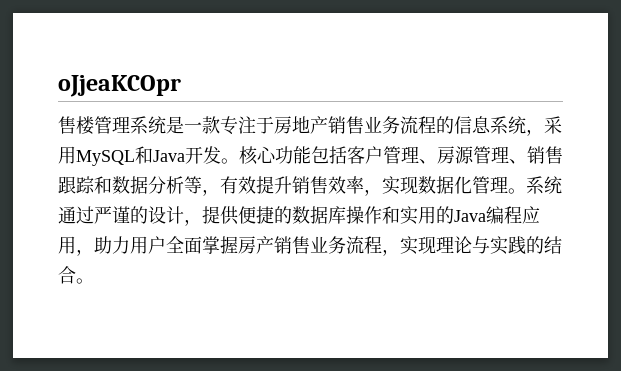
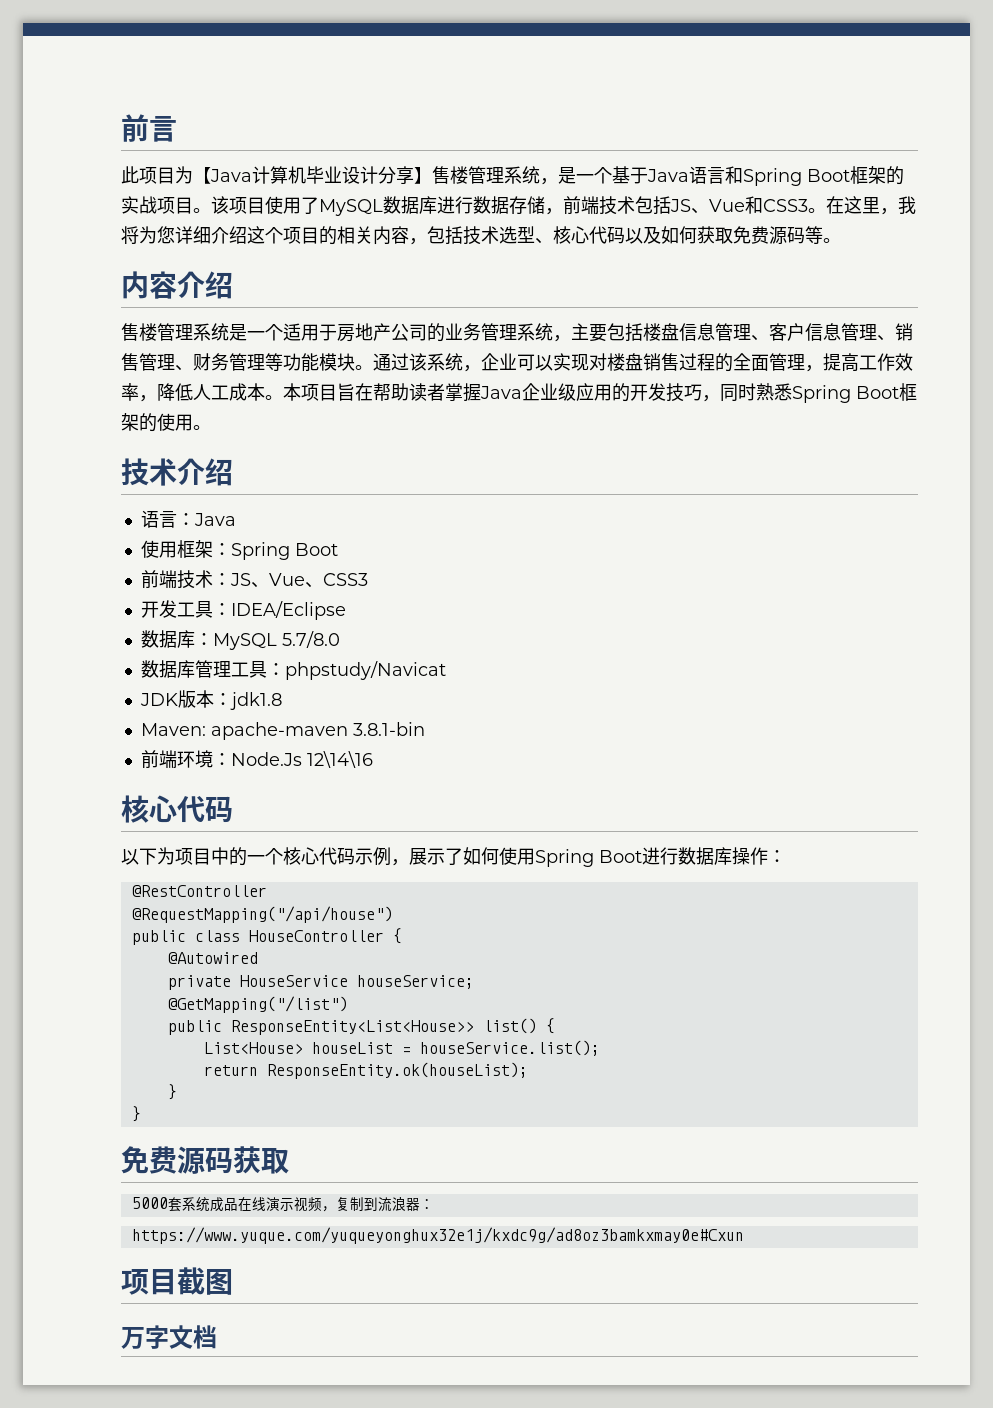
- oJjeaKCOpr
+ 前言
+ 此项目为【Java计算机毕业设计分享】售楼管理系统，是一个基于Java语言和Spring Boot框架的实战项目。该项目使用了MySQL数据库进行数据存储，前端技术包括JS、Vue和CSS3。在这里，我将为您详细介绍这个项目的相关内容，包括技术选型、核心代码以及如何获取免费源码等。
+ 内容介绍
- 售楼管理系统是一款专注于房地产销售业务流程的信息系统，采用MySQL和Java开发。核心功能包括客户管理、房源管理、销售跟踪和数据分析等，有效提升销售效率，实现数据化管理。系统通过严谨的设计，提供便捷的数据库操作和实用的Java编程应用，助力用户全面掌握房产销售业务流程，实现理论与实践的结合。
+ 售楼管理系统是一个适用于房地产公司的业务管理系统，主要包括楼盘信息管理、客户信息管理、销售管理、财务管理等功能模块。通过该系统，企业可以实现对楼盘销售过程的全面管理，提高工作效率，降低人工成本。本项目旨在帮助读者掌握Java企业级应用的开发技巧，同时熟悉Spring Boot框架的使用。
+ 技术介绍
+ 语言：Java
+ 使用框架：Spring Boot
+ 前端技术：JS、Vue、CSS3
+ 开发工具：IDEA/Eclipse
+ 数据库：MySQL 5.7/8.0
+ 数据库管理工具：phpstudy/Navicat
+ JDK版本：jdk1.8
+ Maven: apache-maven 3.8.1-bin
+ 前端环境：Node.Js 12\14\16
+ 核心代码
+ 以下为项目中的一个核心代码示例，展示了如何使用Spring Boot进行数据库操作：
+ @RestController
+ @RequestMapping("/api/house")
+ public class HouseController {
+ @Autowired
+ private HouseService houseService;
+ @GetMapping("/list")
+ public ResponseEntity<List<House>> list() {
+ List<House> houseList = houseService.list();
+ return ResponseEntity.ok(houseList);
+ }
+ }
+ 免费源码获取
+ 5000套系统成品在线演示视频，复制到流浪器：
+ https://www.yuque.com/yuqueyonghux32e1j/kxdc9g/ad8oz3bamkxmay0e#Cxun
+ 项目截图
+ 万字文档

